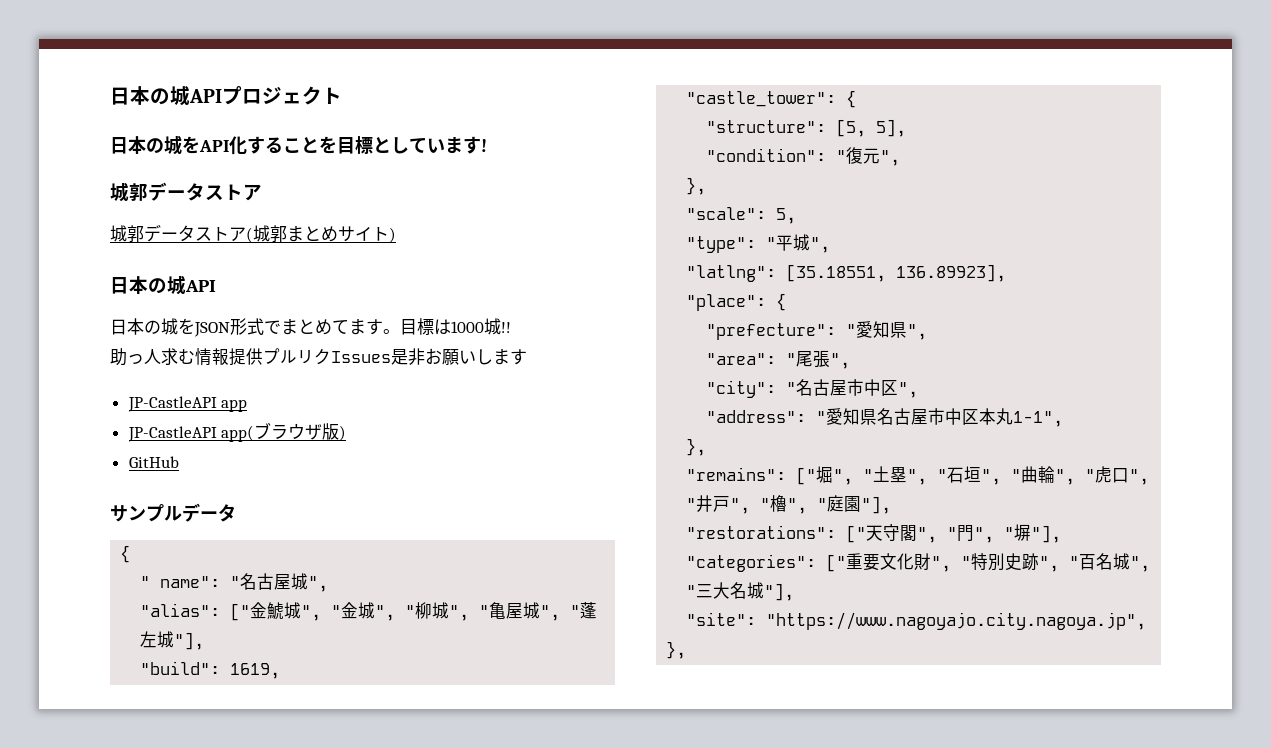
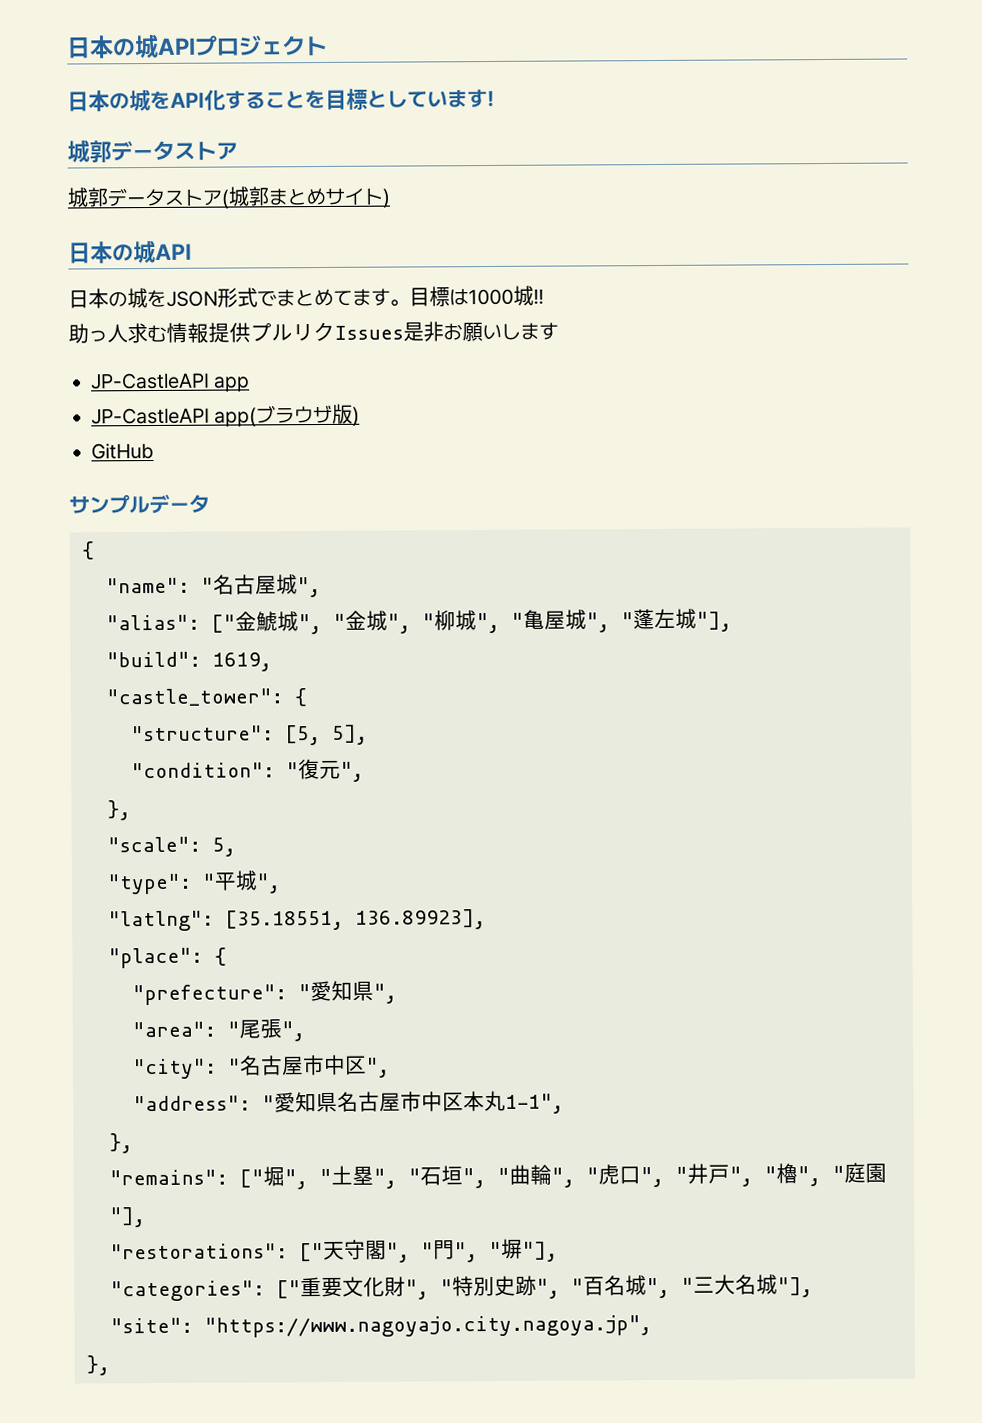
- " name": "名古屋城",
+ "name": "名古屋城",

